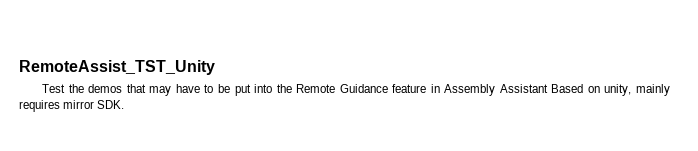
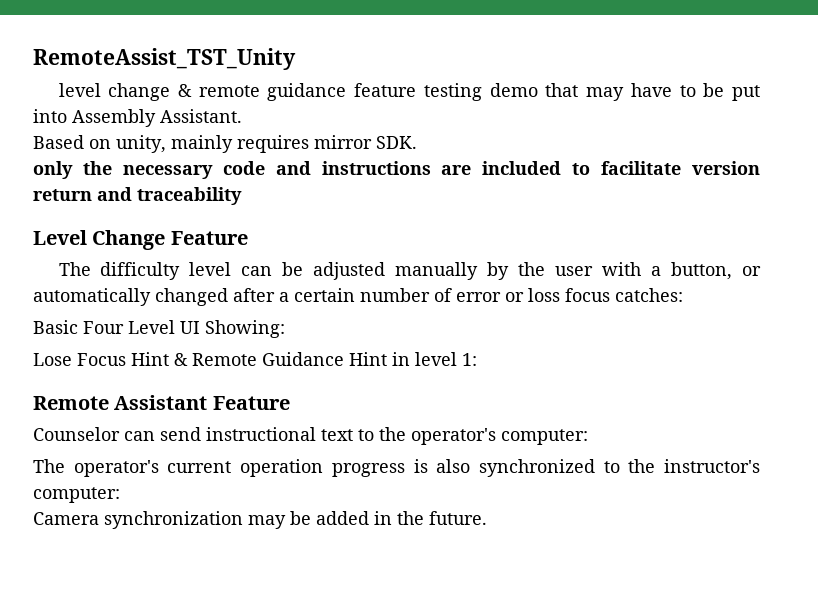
- Test the demos that may have to be put into the Remote Guidance feature in Assembly Assistant Based on unity, mainly requires mirror SDK.
+ level change & remote guidance feature testing demo that may have to be put into Assembly Assistant.
+ Based on unity, mainly requires mirror SDK.
+ only the necessary code and instructions are included to facilitate version return and traceability
+ Level Change Feature
+ The difficulty level can be adjusted manually by the user with a button, or automatically changed after a certain number of error or loss focus catches:
+ Basic Four Level UI Showing:
+ Lose Focus Hint & Remote Guidance Hint in level 1:
+ Remote Assistant Feature
+ Counselor can send instructional text to the operator's computer:
+ The operator's current operation progress is also synchronized to the instructor's computer:
+ Camera synchronization may be added in the future.

